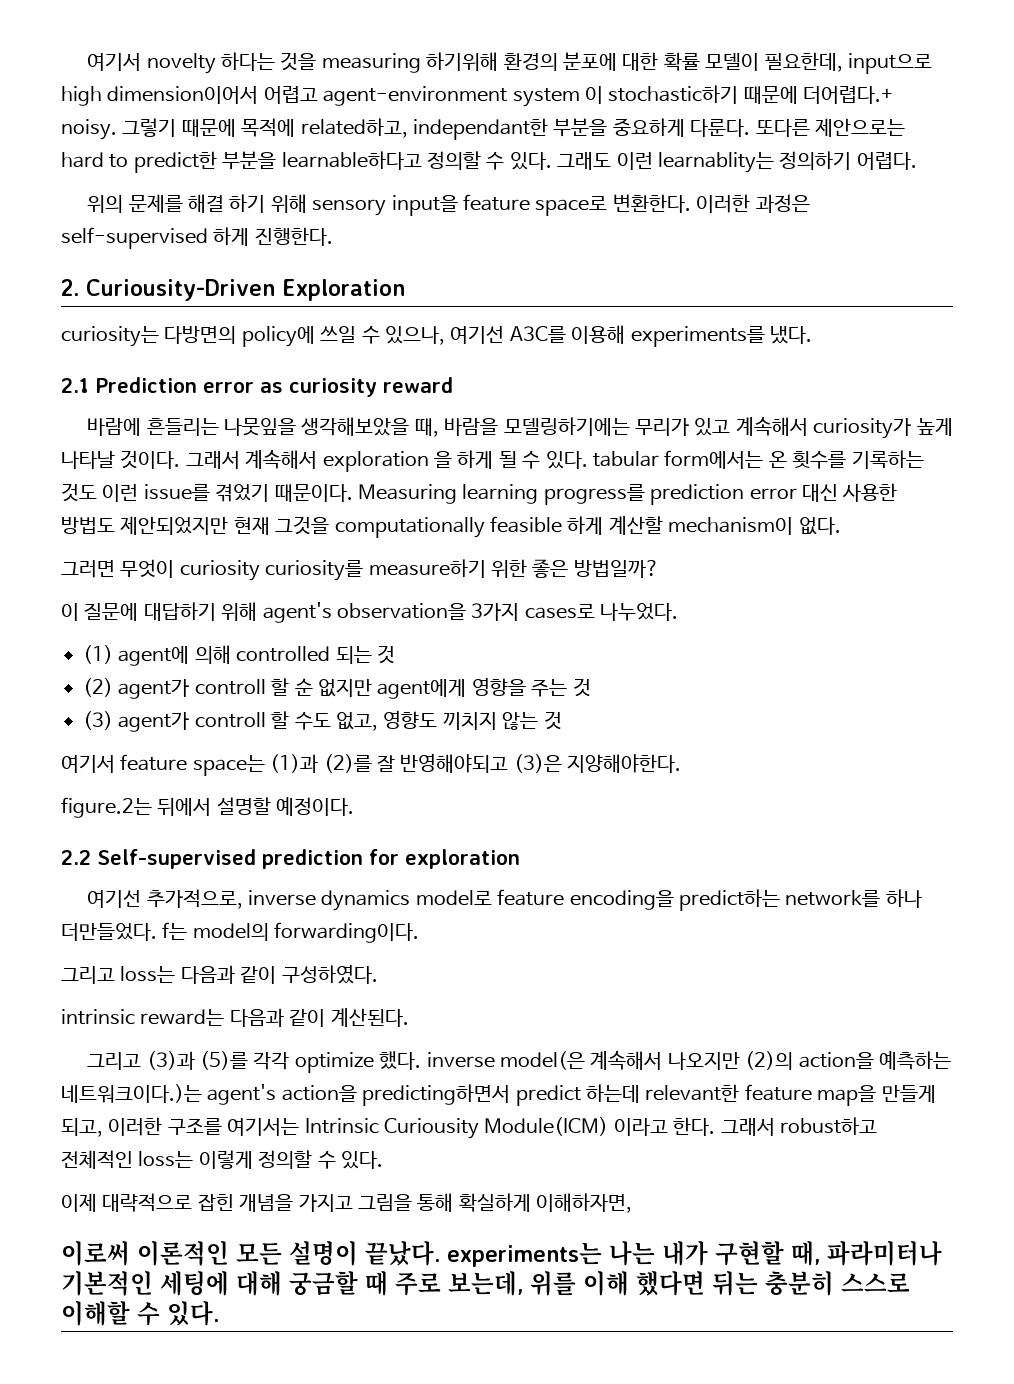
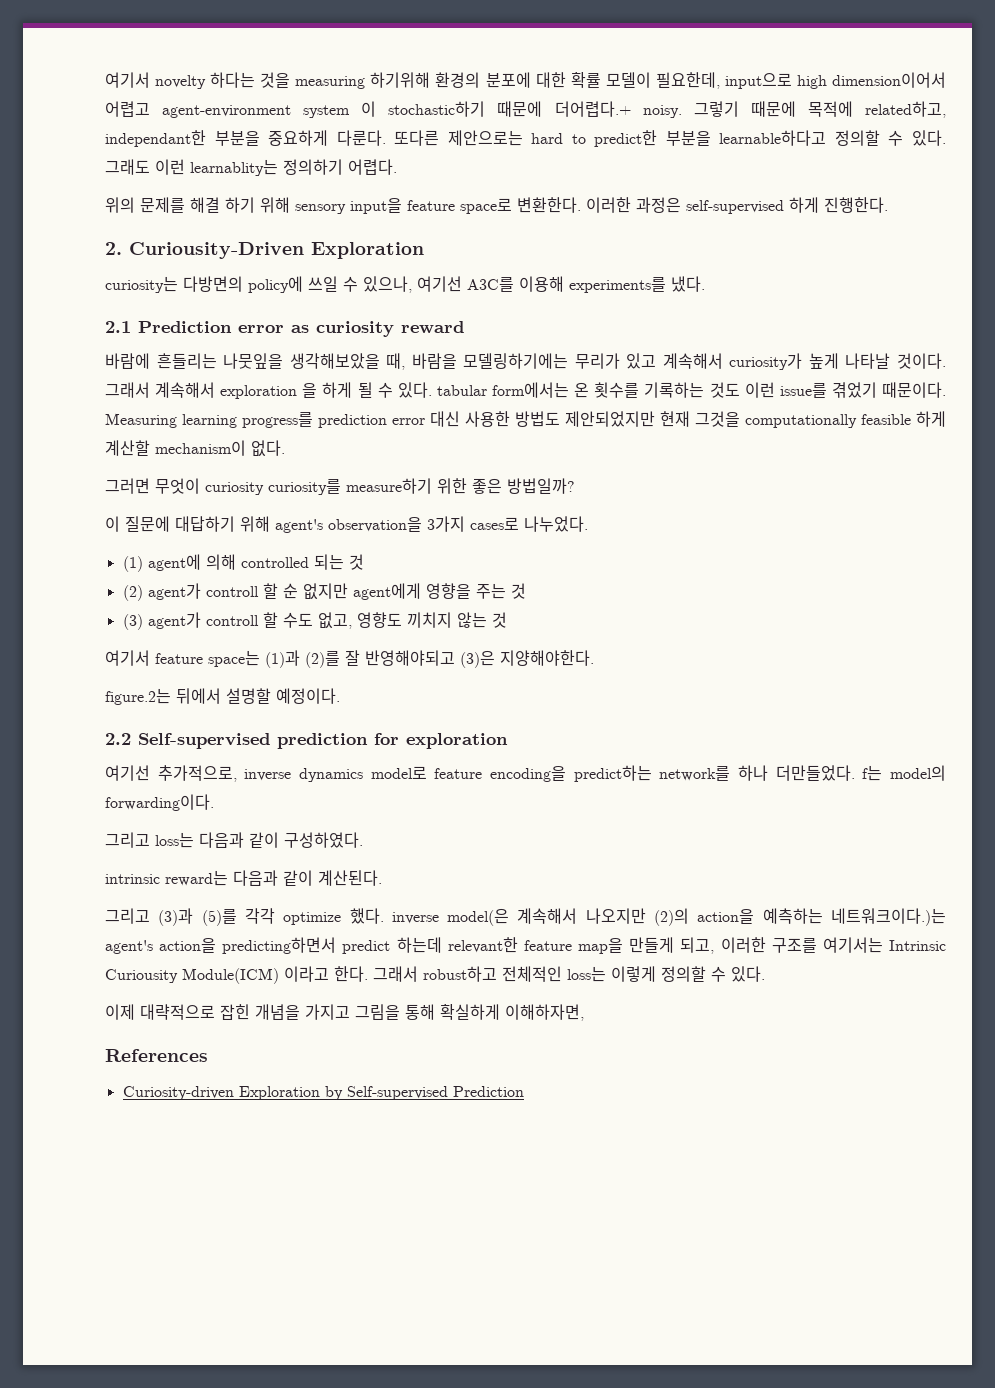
- 이로써 이론적인 모든 설명이 끝났다. experiments는 나는 내가 구현할 때, 파라미터나 기본적인 세팅에 대해 궁금할 때 주로 보는데, 위를 이해 했다면 뒤는 충분히 스스로 이해할 수 있다.
+ References
+ Curiosity-driven Exploration by Self-supervised Prediction

